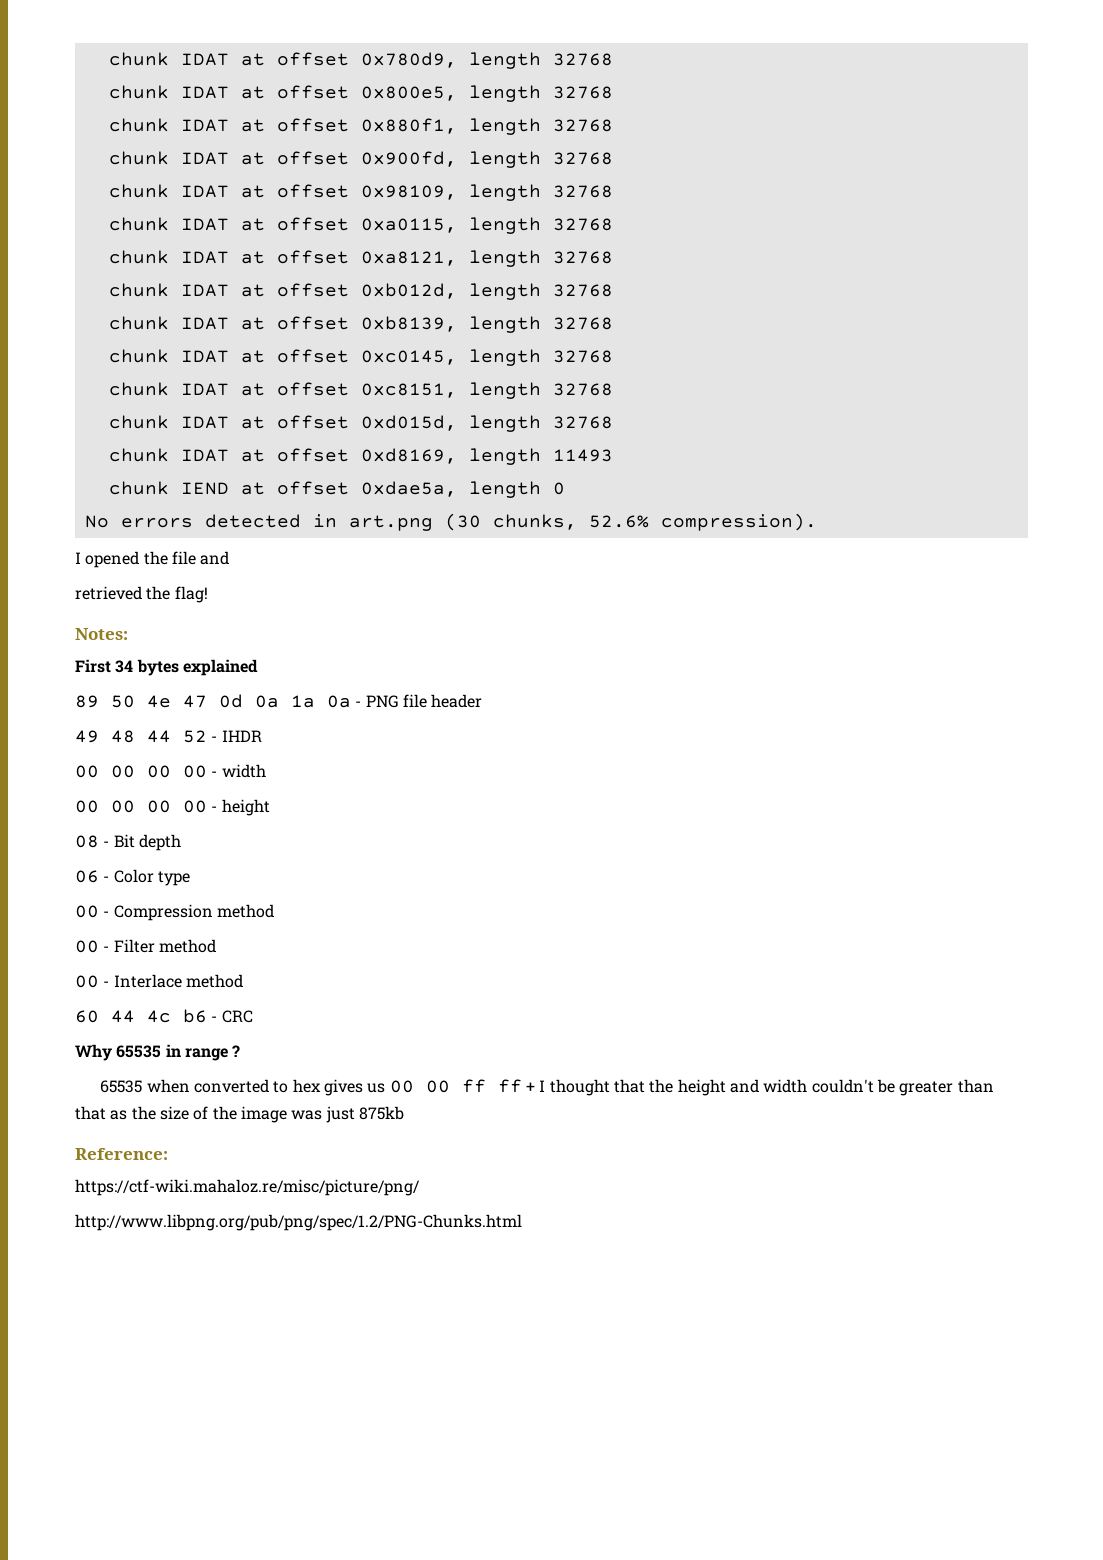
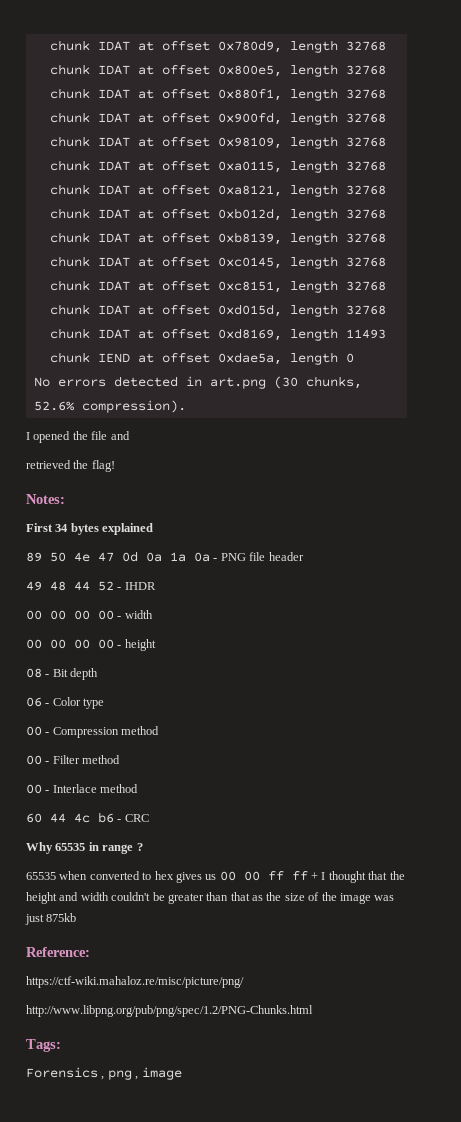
+ Tags:
+ Forensics , png , image

